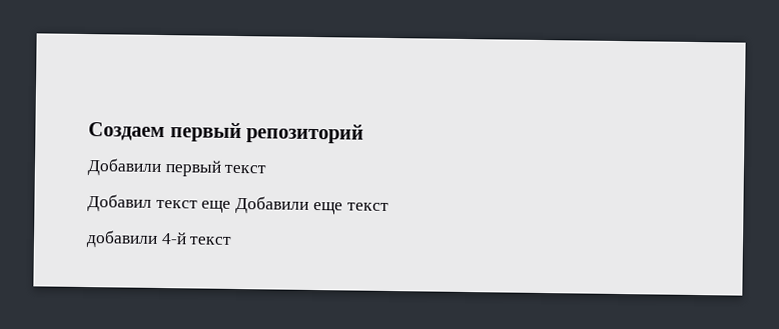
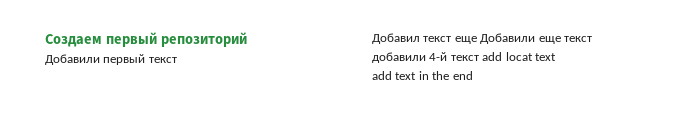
- добавили 4-й текст
+ добавили 4-й текст add locat text
+ add text in the end

